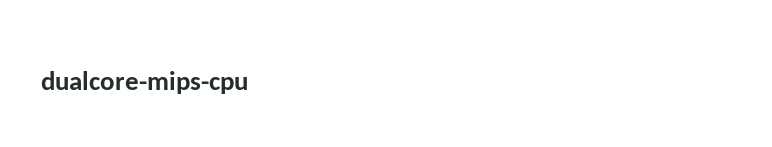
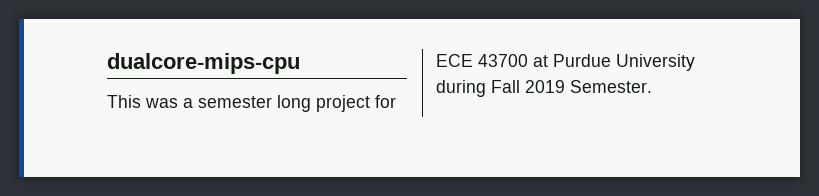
+ This was a semester long project for ECE 43700 at Purdue University during Fall 2019 Semester.

